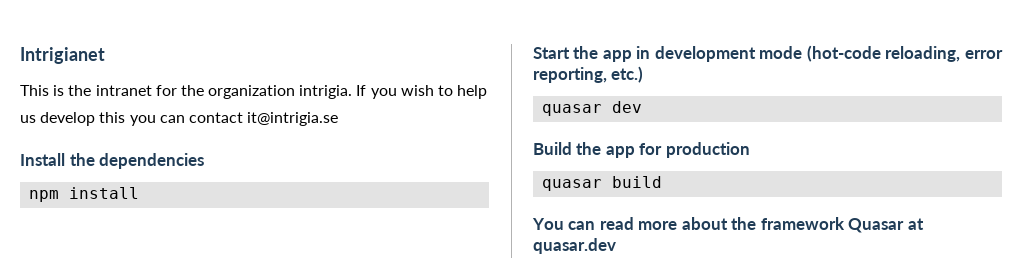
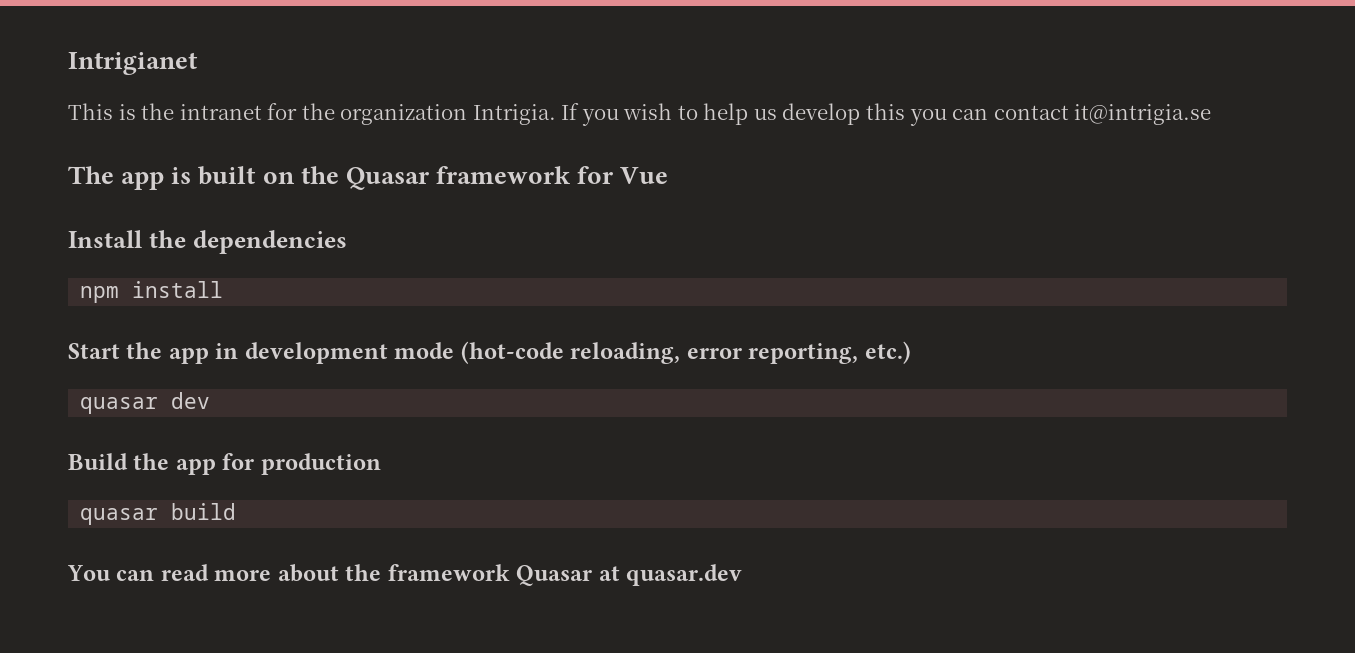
- This is the intranet for the organization intrigia.
+ This is the intranet for the organization Intrigia.
+ The app is built on the Quasar framework for Vue

